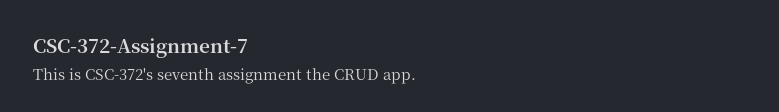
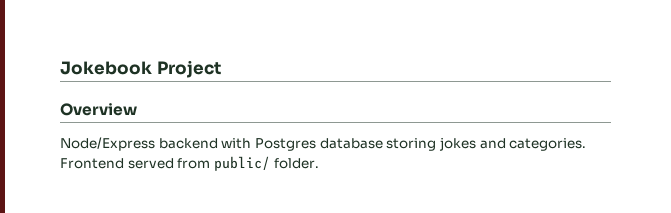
- CSC-372-Assignment-7
- This is CSC-372's seventh assignment the CRUD app.
+ Jokebook Project
+ Overview
+ Node/Express backend with Postgres database storing jokes and categories. Frontend served from public/ folder.

